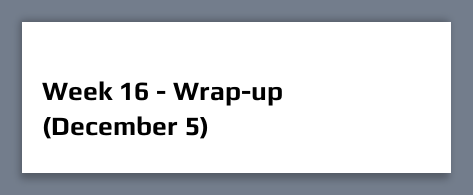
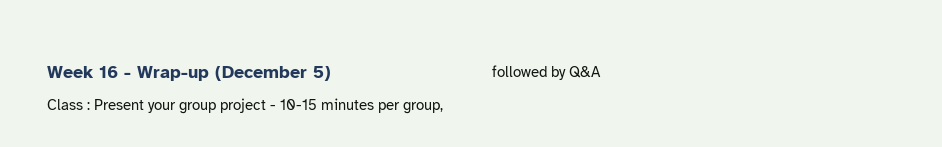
+ Class : Present your group project - 10-15 minutes per group, followed by Q&A

